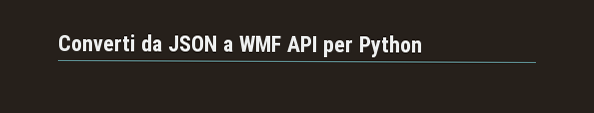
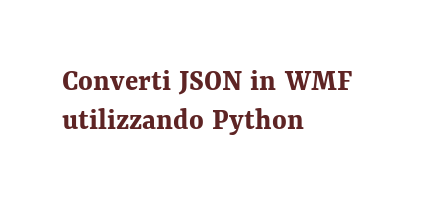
- Converti da JSON a WMF API per Python
+ Converti JSON in WMF utilizzando Python

